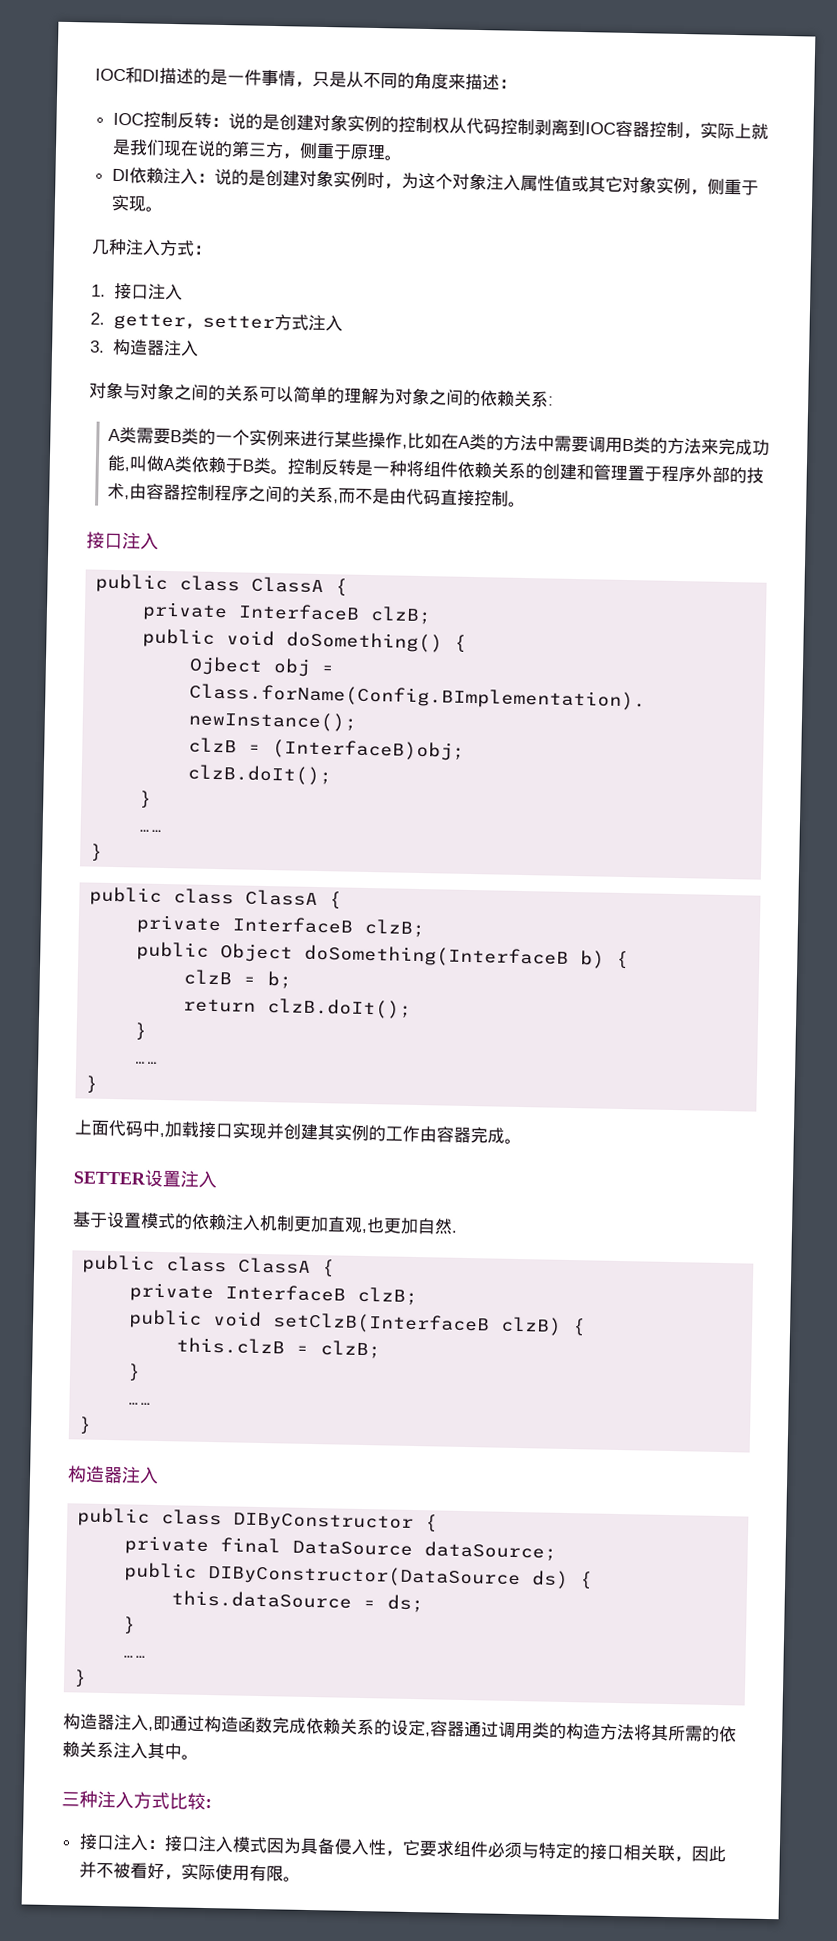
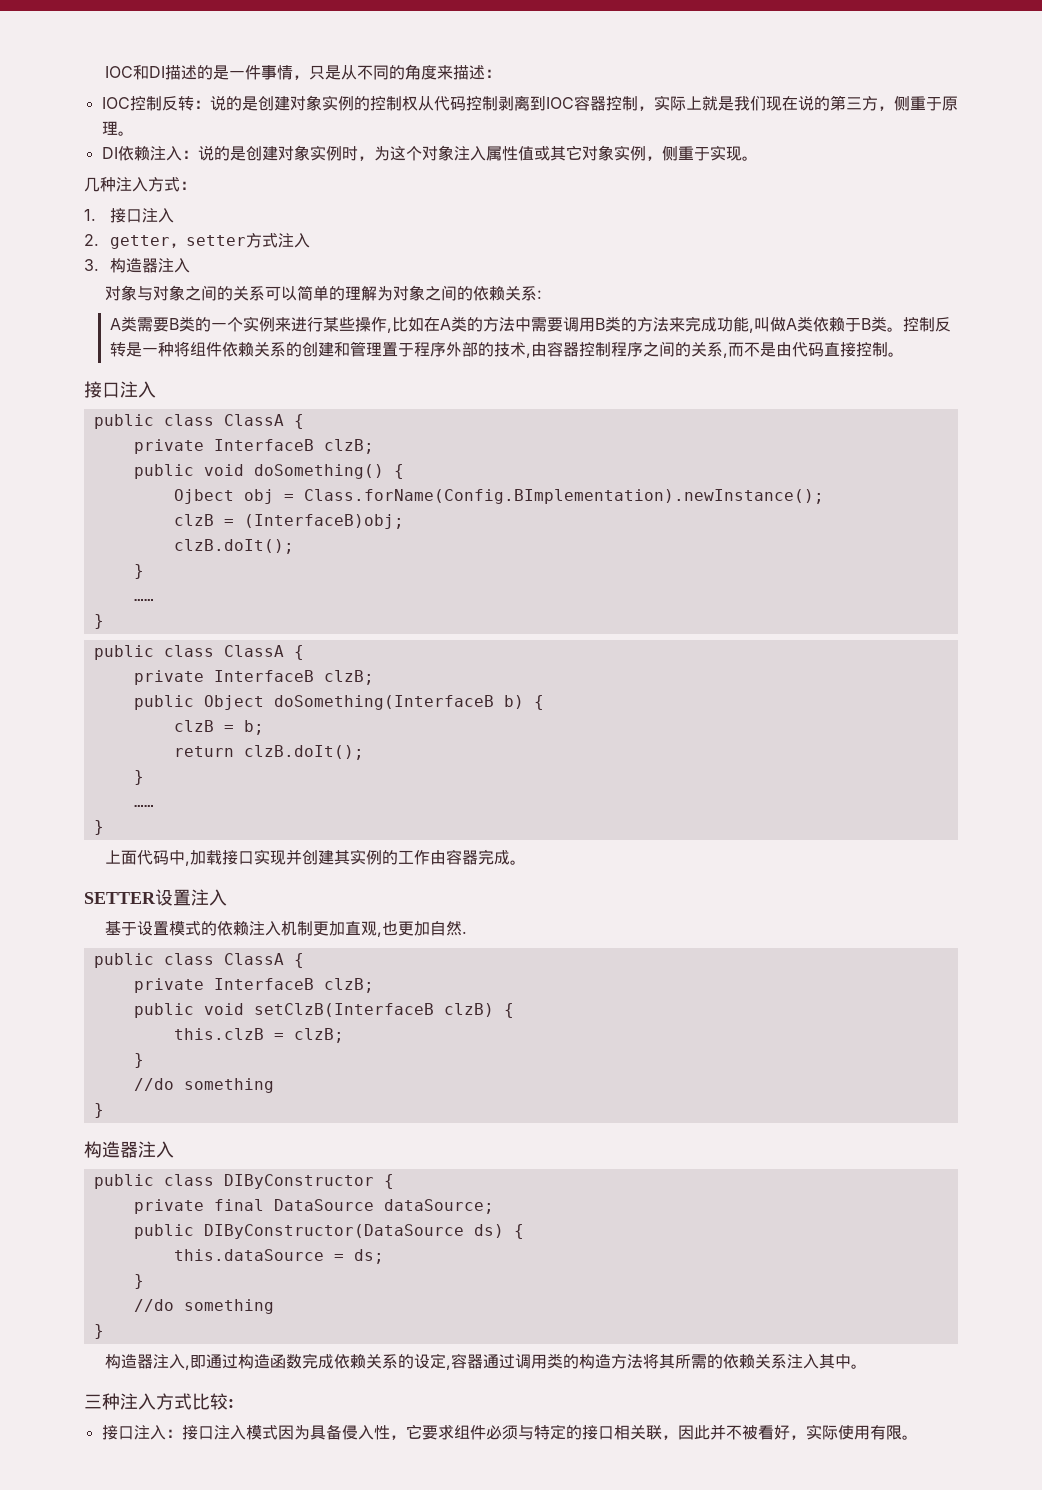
  this.clzB = clzB;
  }
- ……
+ //do something
  this.dataSource = ds;
  }
- ……
+ //do something

